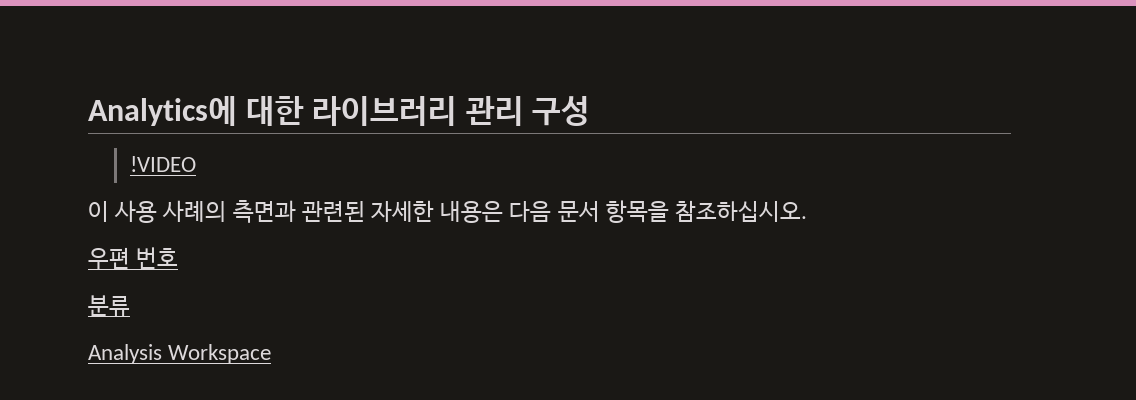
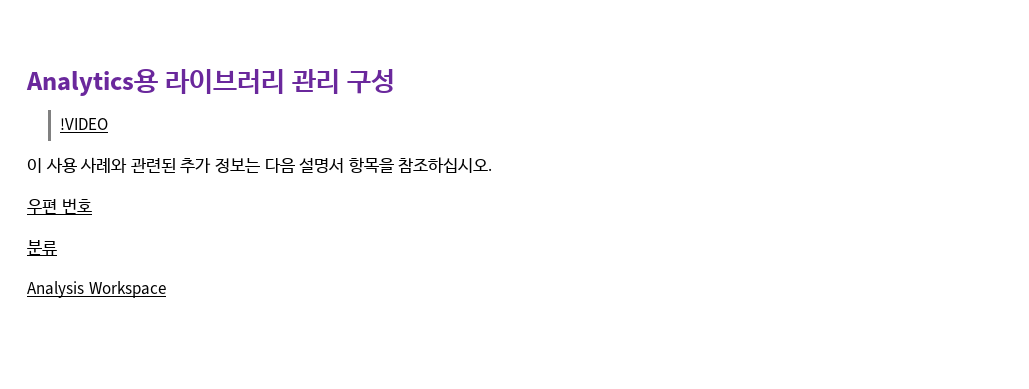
- Analytics에 대한 라이브러리 관리 구성
+ Analytics용 라이브러리 관리 구성
- 이 사용 사례의 측면과 관련된 자세한 내용은 다음 문서 항목을 참조하십시오.
+ 이 사용 사례와 관련된 추가 정보는 다음 설명서 항목을 참조하십시오.

